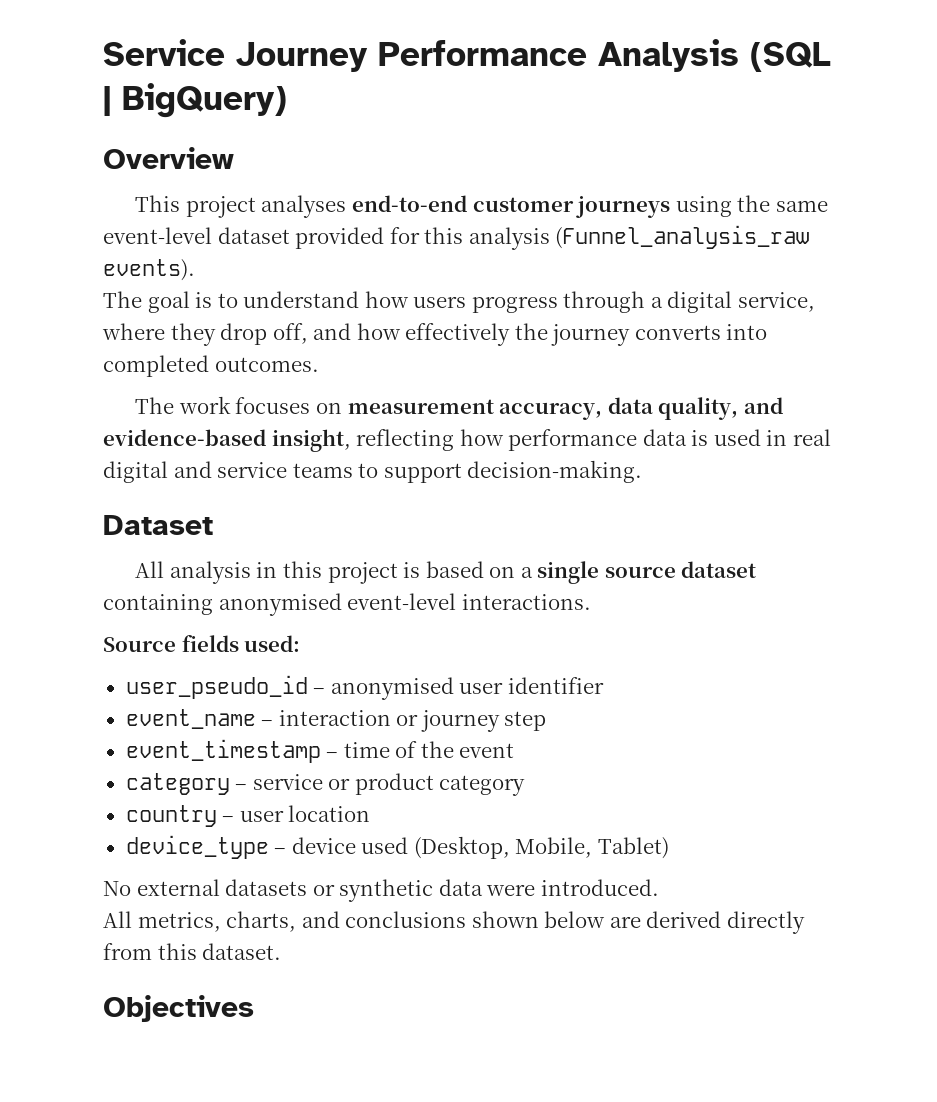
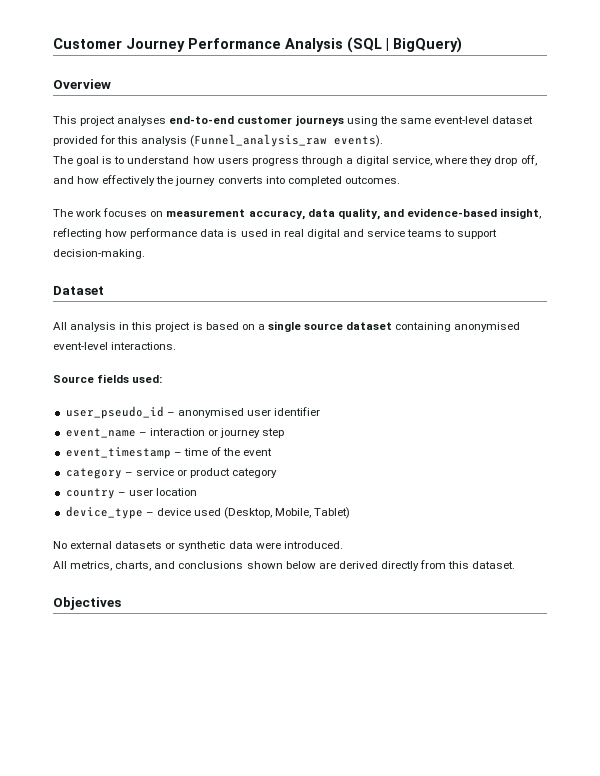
- Service Journey Performance Analysis (SQL | BigQuery)
+ Customer Journey Performance Analysis (SQL | BigQuery)

